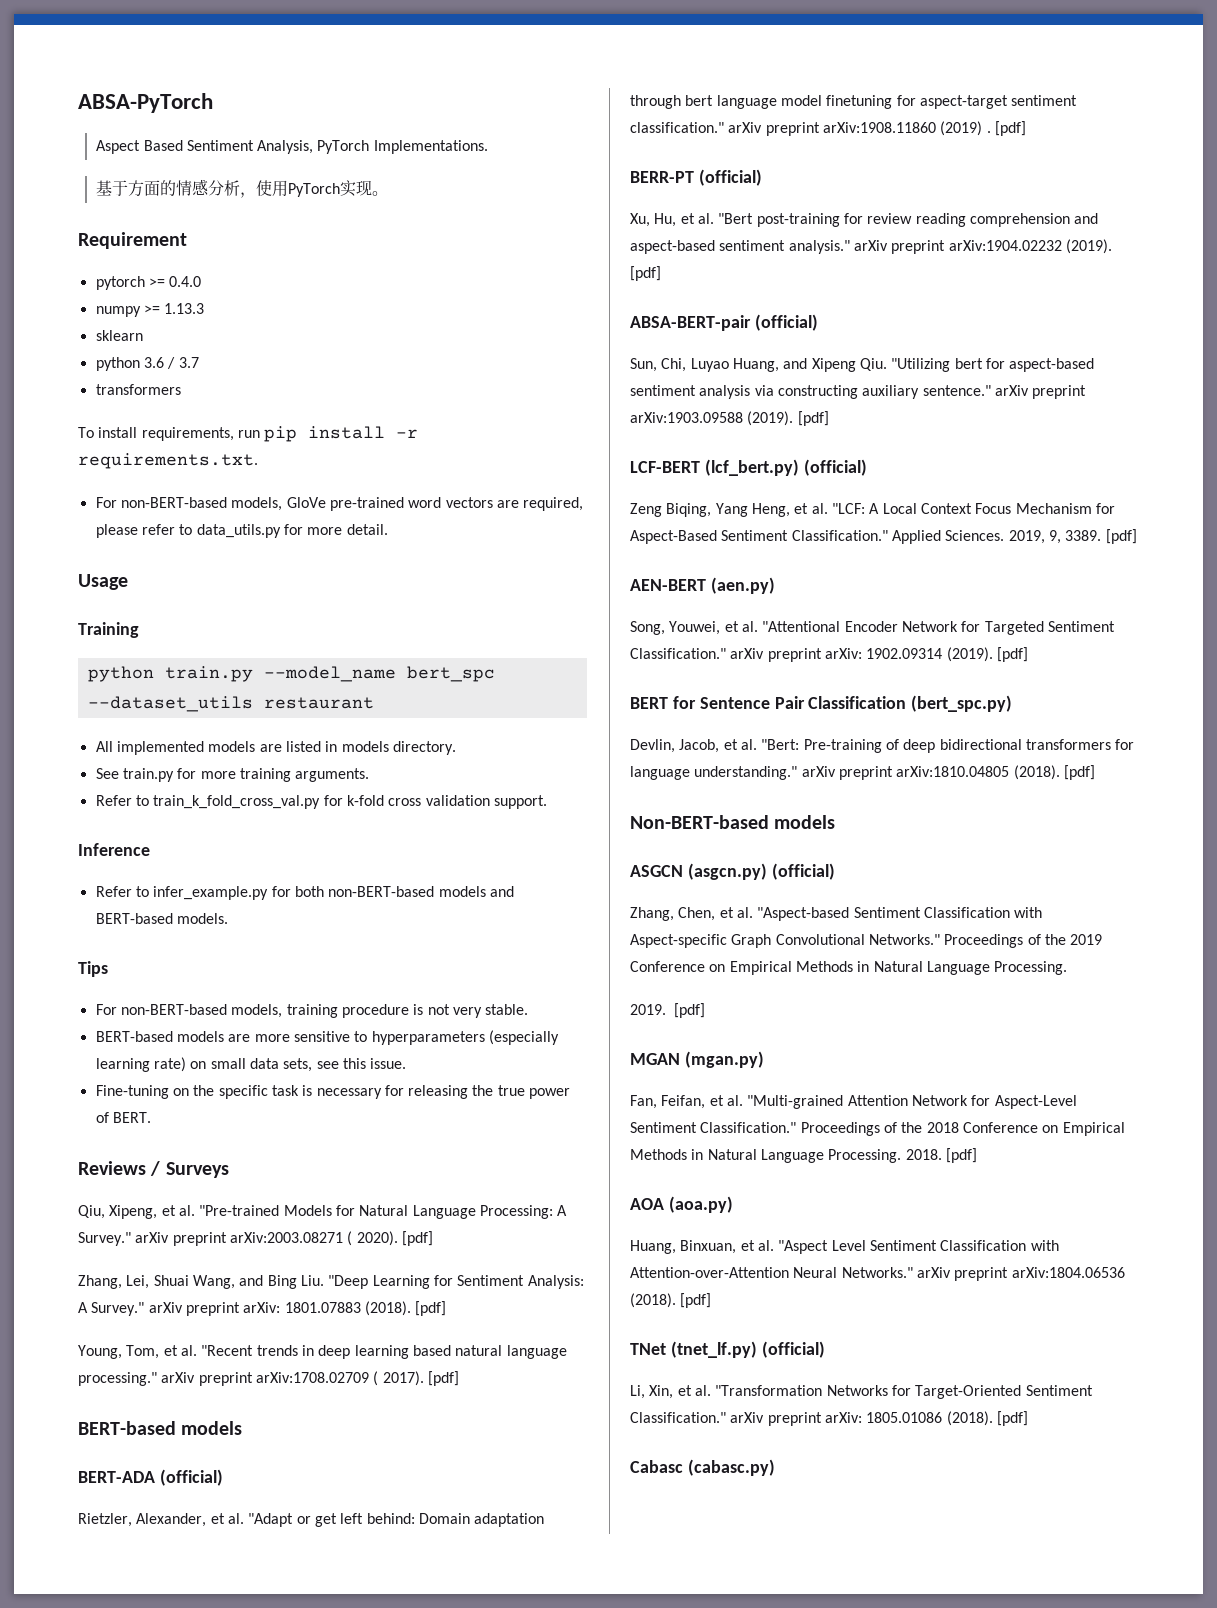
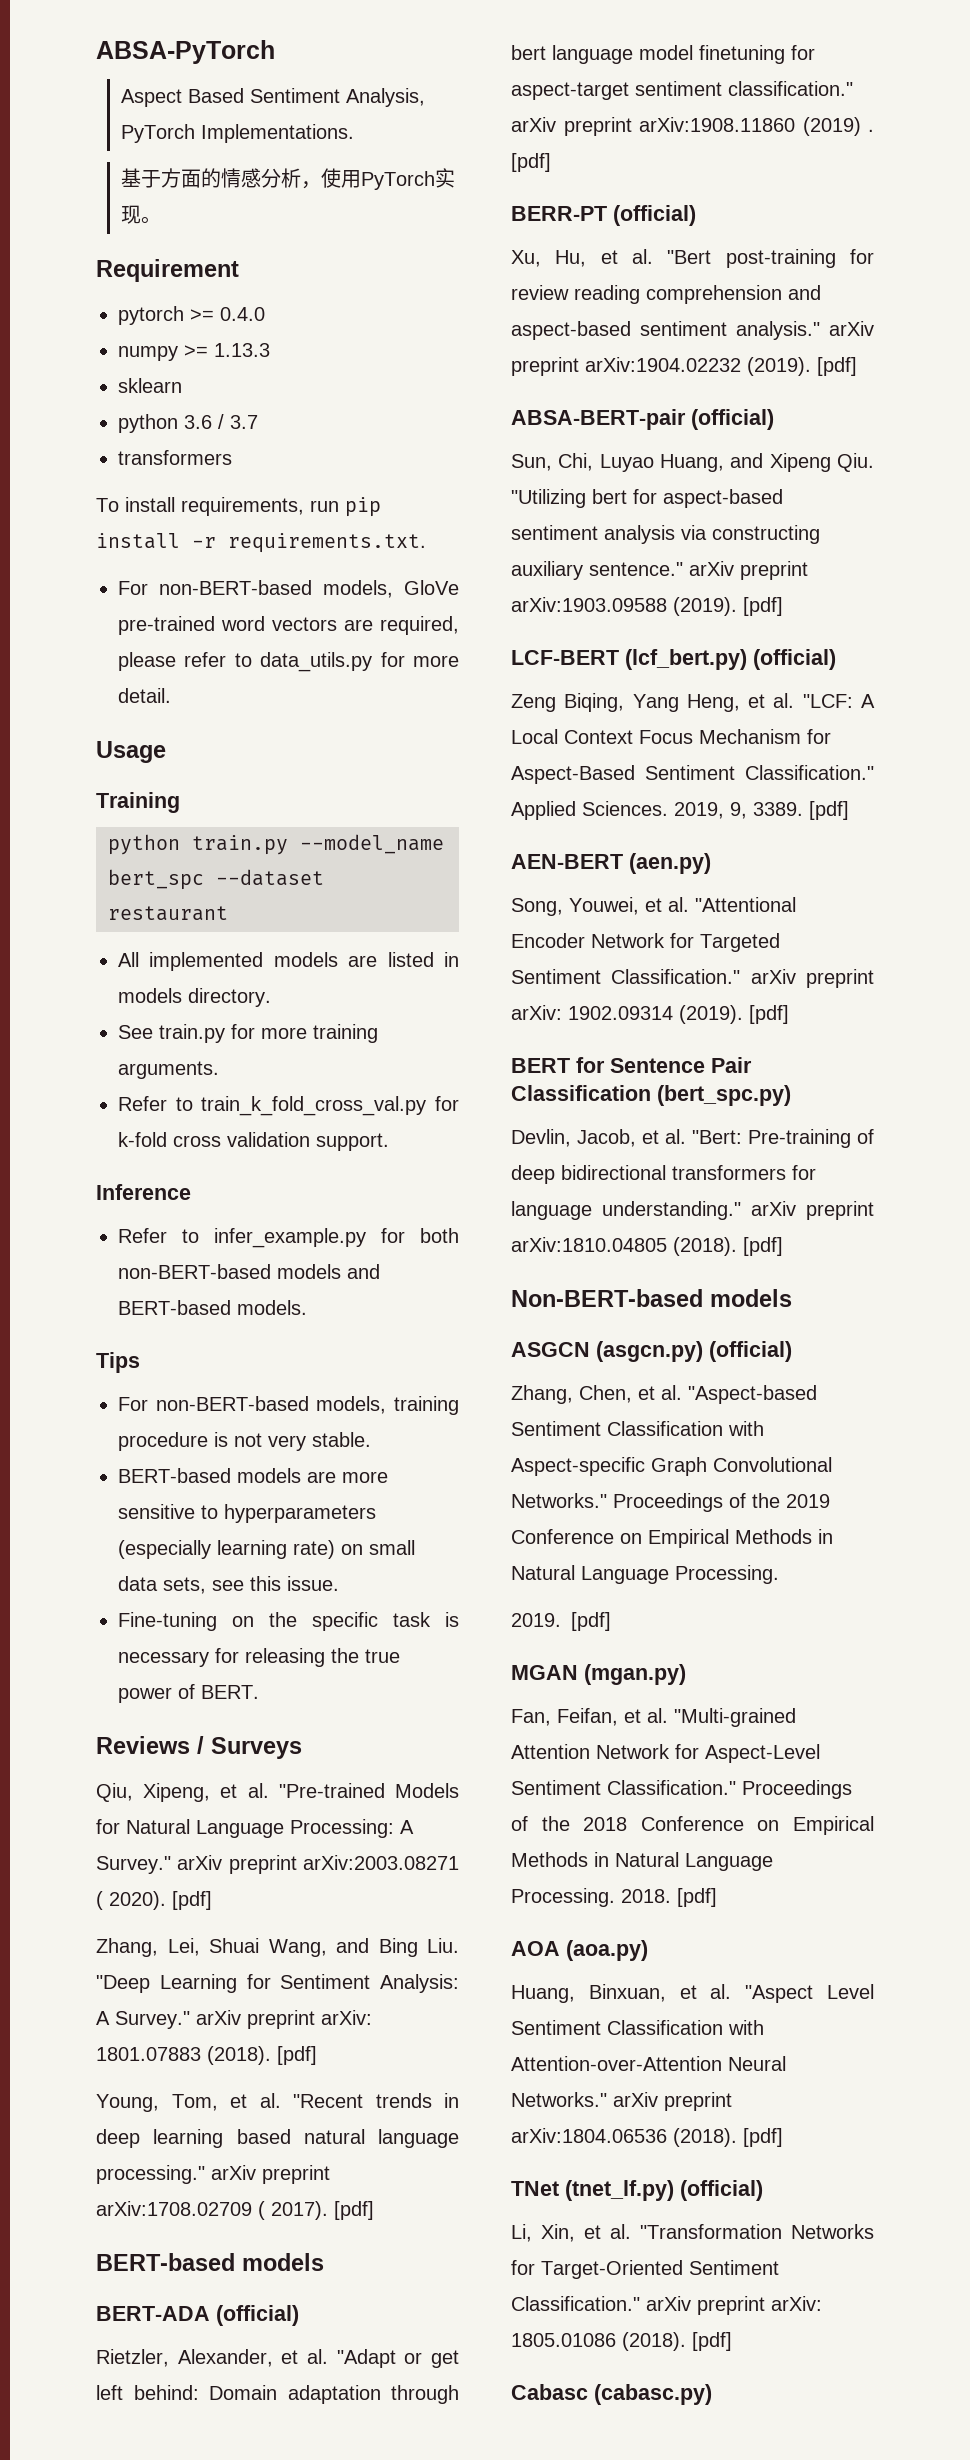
- python train.py --model_name bert_spc --dataset_utils restaurant
+ python train.py --model_name bert_spc --dataset restaurant

